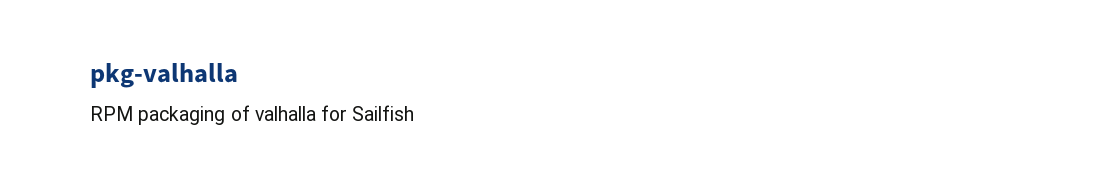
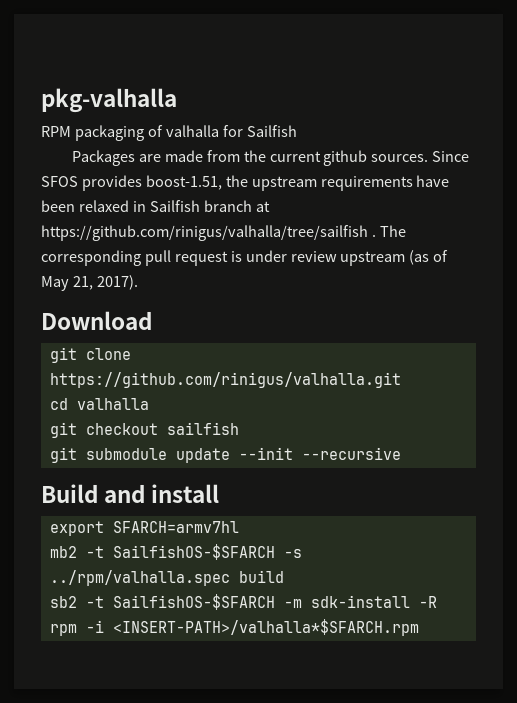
+ Packages are made from the current github sources. Since SFOS provides boost-1.51, the upstream requirements have been relaxed in Sailfish branch at https://github.com/rinigus/valhalla/tree/sailfish . The corresponding pull request is under review upstream (as of May 21, 2017).
+ Download
+ git clone https://github.com/rinigus/valhalla.git
+ cd valhalla
+ git checkout sailfish
+ git submodule update --init --recursive
+ Build and install
+ export SFARCH=armv7hl
+ mb2 -t SailfishOS-$SFARCH -s ../rpm/valhalla.spec build
+ sb2 -t SailfishOS-$SFARCH -m sdk-install -R rpm -i <INSERT-PATH>/valhalla*$SFARCH.rpm

